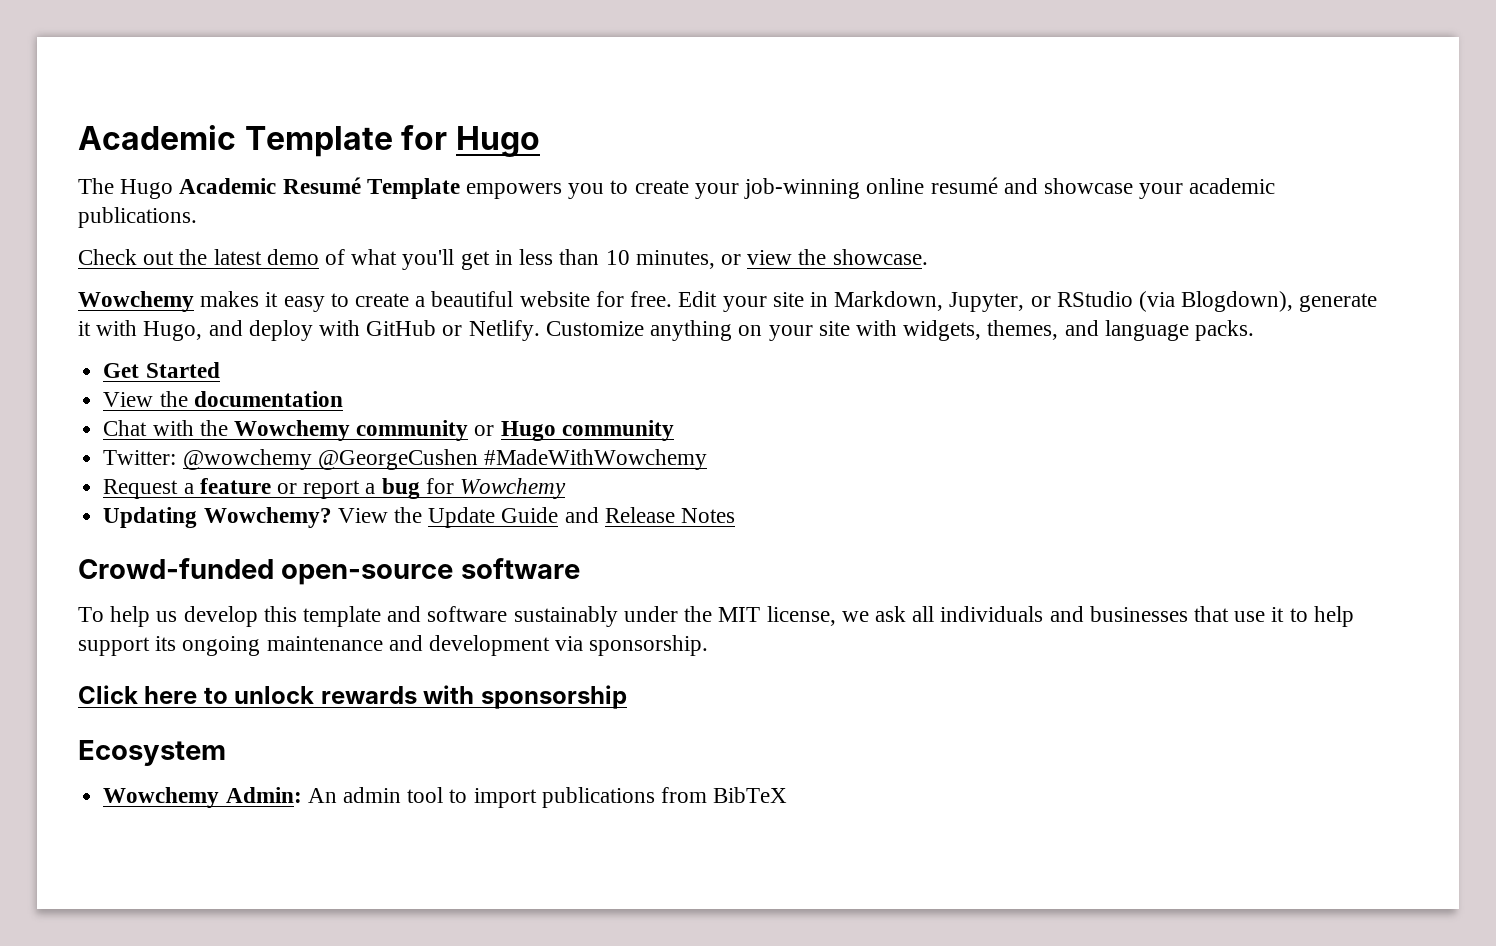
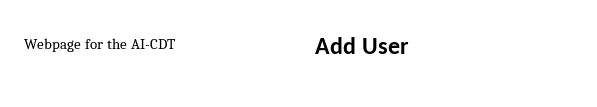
- Academic Template for Hugo
- The Hugo Academic Resumé Template empowers you to create your job-winning online resumé and showcase your academic publications.
- Check out the latest demo of what you'll get in less than 10 minutes, or view the showcase.
- Wowchemy makes it easy to create a beautiful website for free. Edit your site in Markdown, Jupyter, or RStudio (via Blogdown), generate it with Hugo, and deploy with GitHub or Netlify. Customize anything on your site with widgets, themes, and language packs.
- Get Started
- View the documentation
- Chat with the Wowchemy community or Hugo community
- Twitter: @wowchemy @GeorgeCushen #MadeWithWowchemy
- Request a feature or report a bug for Wowchemy
- Updating Wowchemy? View the Update Guide and Release Notes
- Crowd-funded open-source software
- To help us develop this template and software sustainably under the MIT license, we ask all individuals and businesses that use it to help support its ongoing maintenance and development via sponsorship.
- Click here to unlock rewards with sponsorship
- Ecosystem
- Wowchemy Admin: An admin tool to import publications from BibTeX
+ Webpage for the AI-CDT
+ Add User

